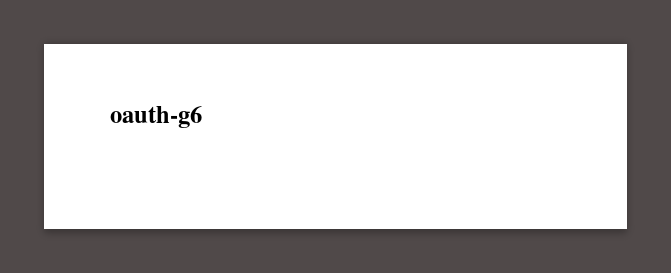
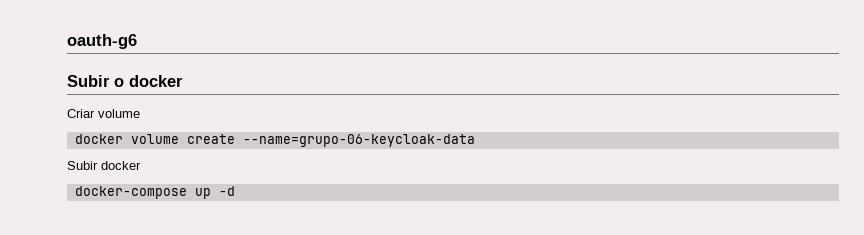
+ Subir o docker
+ Criar volume
+ docker volume create --name=grupo-06-keycloak-data
+ Subir docker
+ docker-compose up -d

